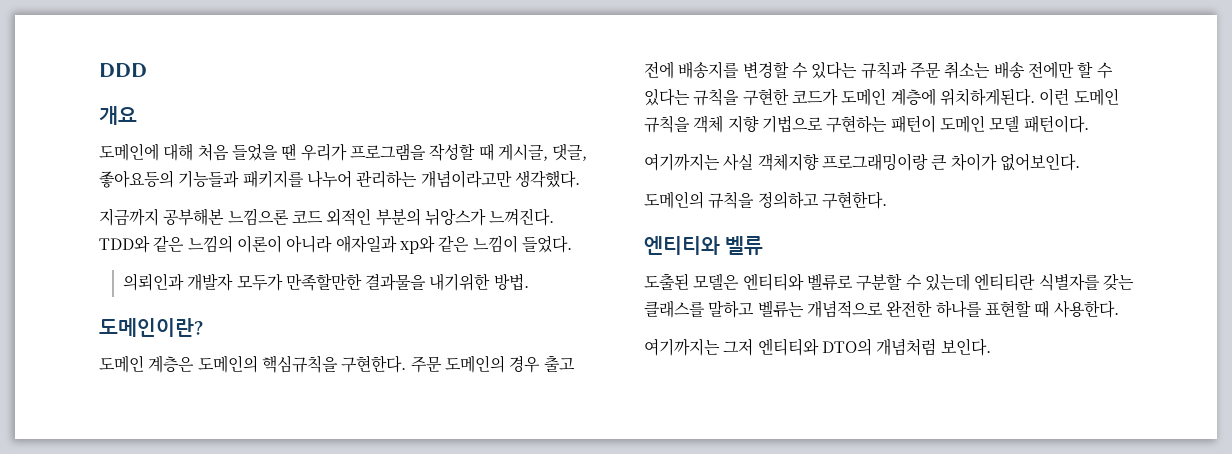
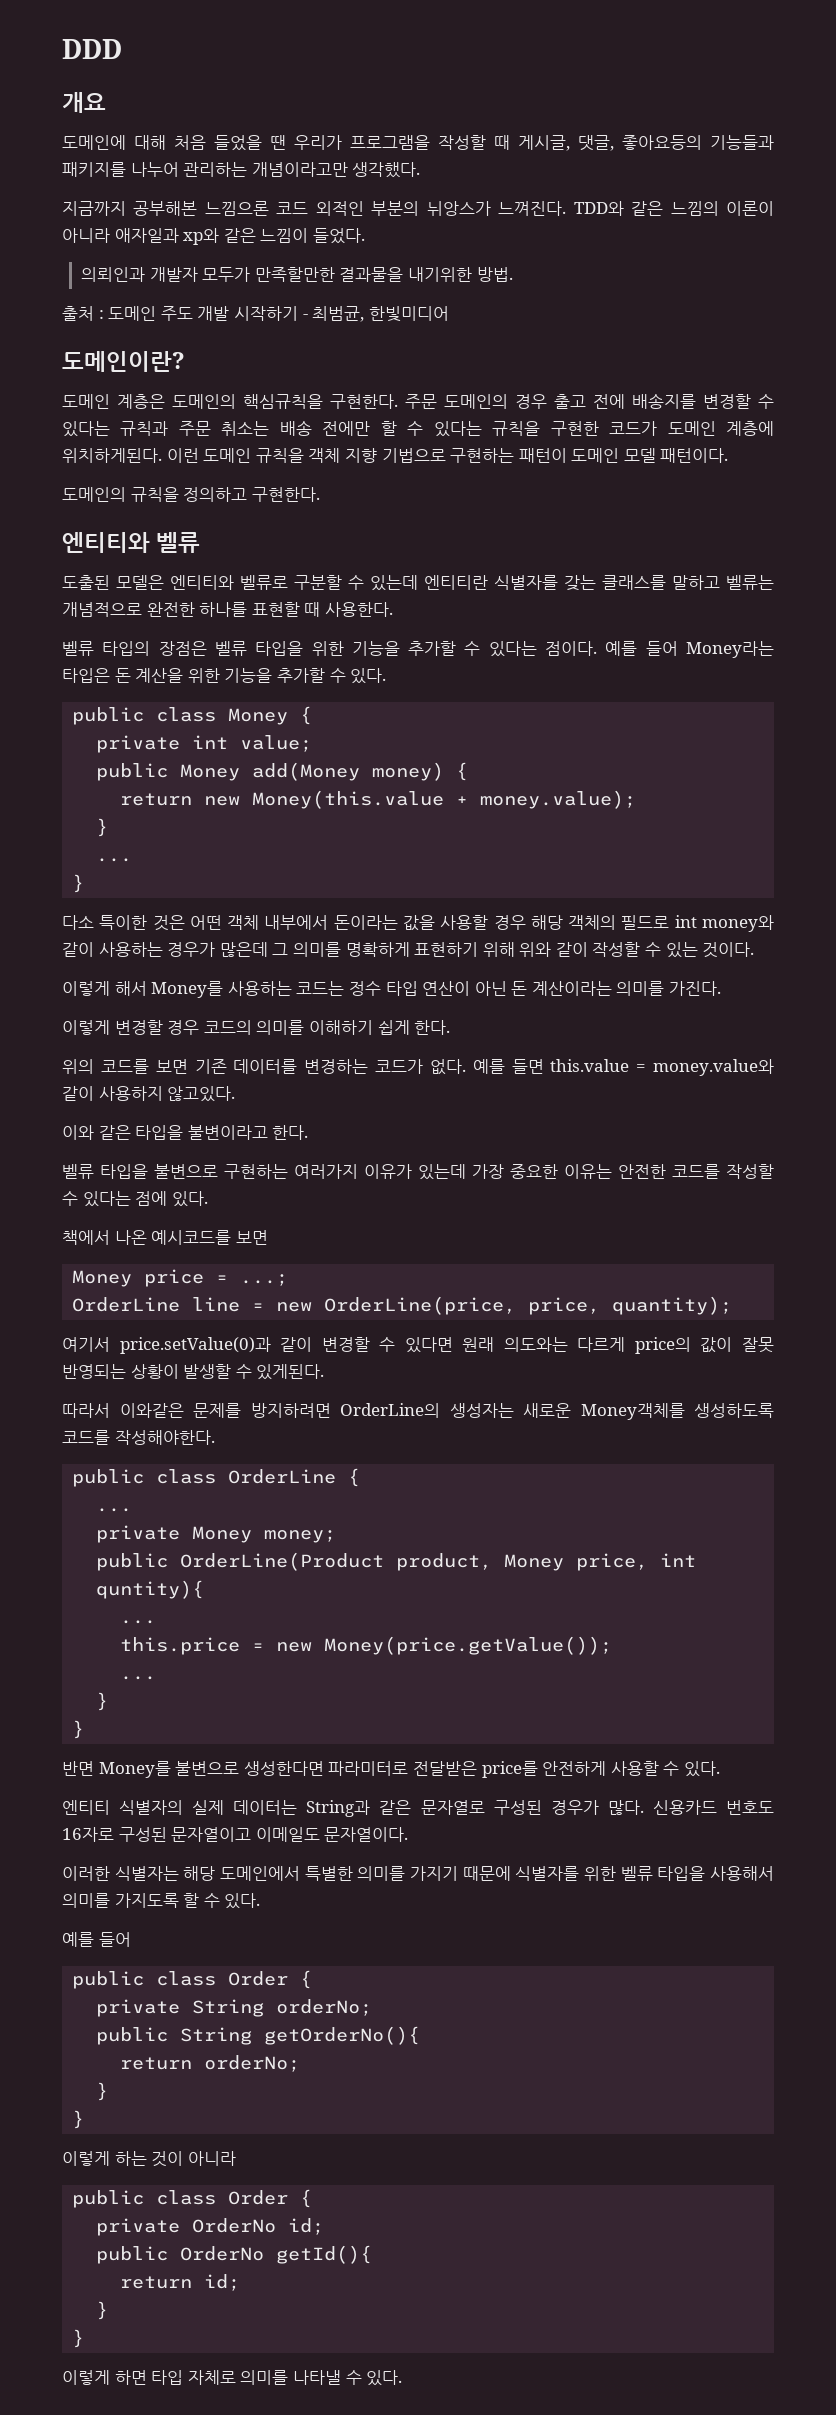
+ 출처 : 도메인 주도 개발 시작하기 - 최범균, 한빛미디어
- 여기까지는 사실 객체지향 프로그래밍이랑 큰 차이가 없어보인다.
- 여기까지는 그저 엔티티와 DTO의 개념처럼 보인다.
+ 벨류 타입의 장점은 벨류 타입을 위한 기능을 추가할 수 있다는 점이다. 예를 들어 Money라는 타입은 돈 계산을 위한 기능을 추가할 수 있다.
+ public class Money {
+ private int value;
+ public Money add(Money money) {
+ return new Money(this.value + money.value);
+ }
+ ...
+ }
+ 다소 특이한 것은 어떤 객체 내부에서 돈이라는 값을 사용할 경우 해당 객체의 필드로 int money와 같이 사용하는 경우가 많은데 그 의미를 명확하게 표현하기 위해 위와 같이 작성할 수 있는 것이다.
+ 이렇게 해서 Money를 사용하는 코드는 정수 타입 연산이 아닌 돈 계산이라는 의미를 가진다.
+ 이렇게 변경할 경우 코드의 의미를 이해하기 쉽게 한다.
+ 위의 코드를 보면 기존 데이터를 변경하는 코드가 없다. 예를 들면 this.value = money.value와 같이 사용하지 않고있다.
+ 이와 같은 타입을 불변이라고 한다.
+ 벨류 타입을 불변으로 구현하는 여러가지 이유가 있는데 가장 중요한 이유는 안전한 코드를 작성할 수 있다는 점에 있다.
+ 책에서 나온 예시코드를 보면
+ Money price = ...;
+ OrderLine line = new OrderLine(price, price, quantity);
+ 여기서 price.setValue(0)과 같이 변경할 수 있다면 원래 의도와는 다르게 price의 값이 잘못 반영되는 상황이 발생할 수 있게된다.
+ 따라서 이와같은 문제를 방지하려면 OrderLine의 생성자는 새로운 Money객체를 생성하도록 코드를 작성해야한다.
+ public class OrderLine {
+ ...
+ private Money money;
+ public OrderLine(Product product, Money price, int quntity){
+ ...
+ this.price = new Money(price.getValue());
+ ...
+ }
+ }
+ 반면 Money를 불변으로 생성한다면 파라미터로 전달받은 price를 안전하게 사용할 수 있다.
+ 엔티티 식별자의 실제 데이터는 String과 같은 문자열로 구성된 경우가 많다. 신용카드 번호도 16자로 구성된 문자열이고 이메일도 문자열이다.
+ 이러한 식별자는 해당 도메인에서 특별한 의미를 가지기 때문에 식별자를 위한 벨류 타입을 사용해서 의미를 가지도록 할 수 있다.
+ 예를 들어
+ public class Order {
+ private String orderNo;
+ public String getOrderNo(){
+ return orderNo;
+ }
+ }
+ 이렇게 하는 것이 아니라
+ public class Order {
+ private OrderNo id;
+ public OrderNo getId(){
+ return id;
+ }
+ }
+ 이렇게 하면 타입 자체로 의미를 나타낼 수 있다.

